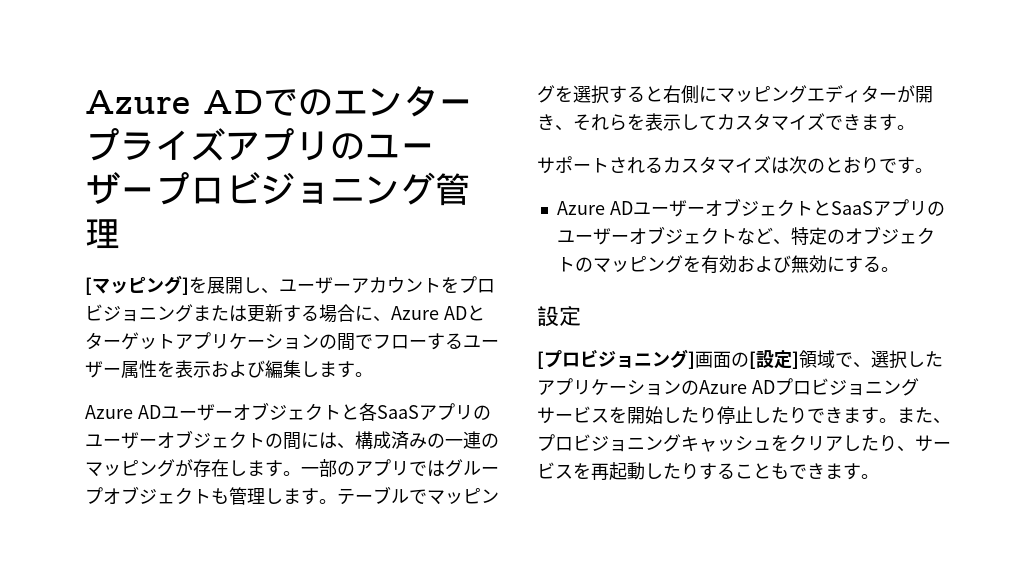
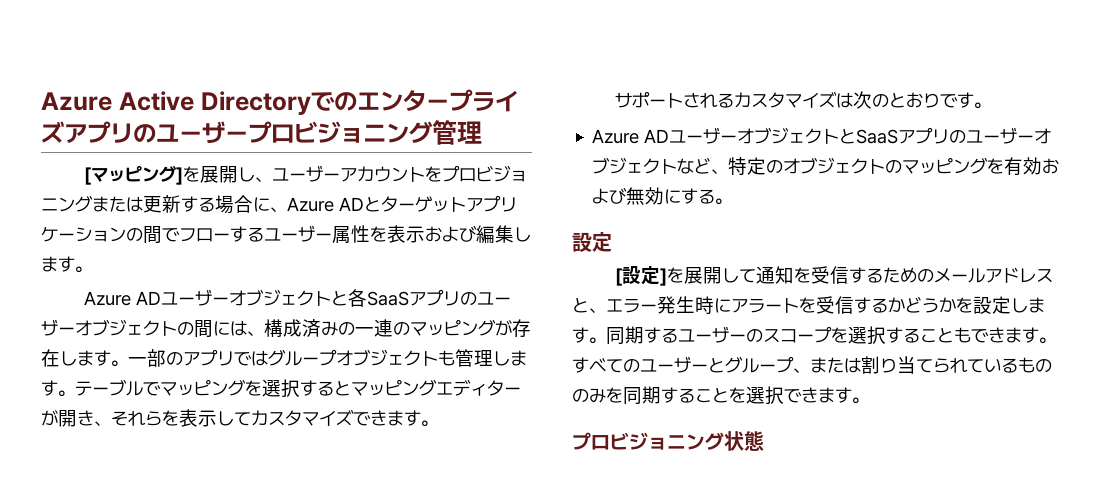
- Azure ADでのエンタープライズアプリのユーザープロビジョニング管理
+ Azure Active Directoryでのエンタープライズアプリのユーザープロビジョニング管理
- テーブルでマッピングを選択すると右側にマッピングエディターが開き、それらを表示してカスタマイズできます。
+ テーブルでマッピングを選択するとマッピングエディターが開き、それらを表示してカスタマイズできます。
- [プロビジョニング]画面の[設定]領域で、選択したアプリケーションのAzure ADプロビジョニングサービスを開始したり停止したりできます。また、プロビジョニングキャッシュをクリアしたり、サービスを再起動したりすることもできます。
+ [設定]を展開して通知を受信するためのメールアドレスと、エラー発生時にアラートを受信するかどうかを設定します。同期するユーザーのスコープを選択することもできます。
+ すべてのユーザーとグループ、または割り当てられているもののみを同期することを選択できます。
+ プロビジョニング状態

